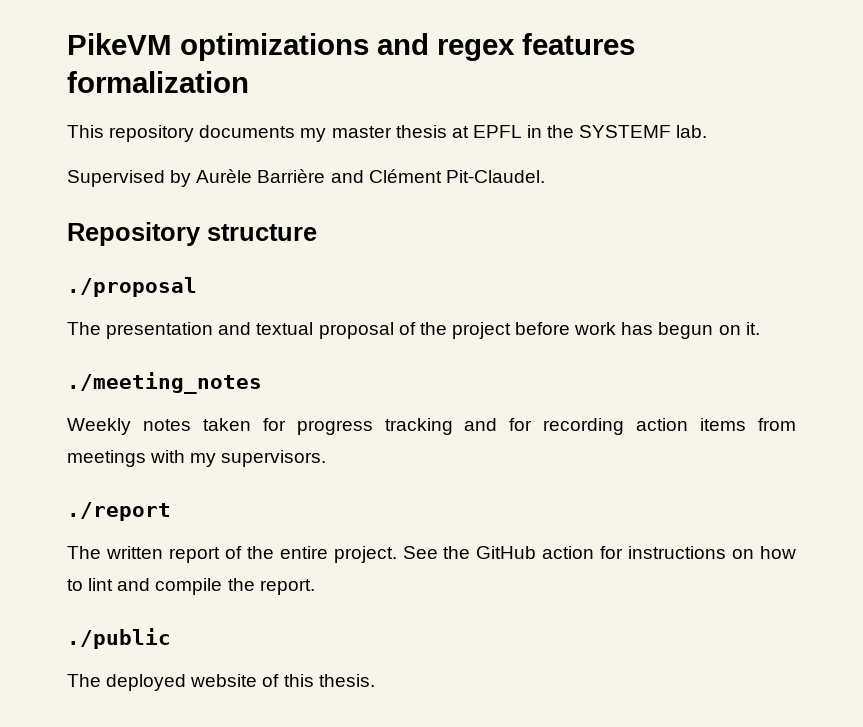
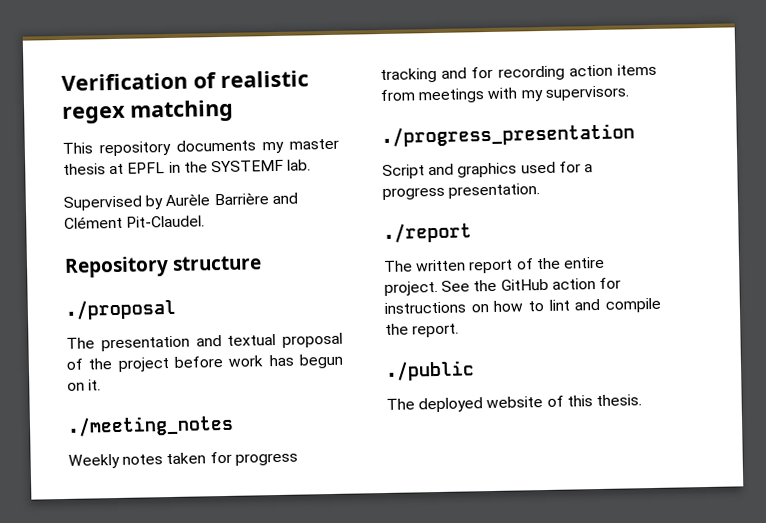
- PikeVM optimizations and regex features formalization
+ Verification of realistic regex matching
+ ./progress_presentation
+ Script and graphics used for a progress presentation.

